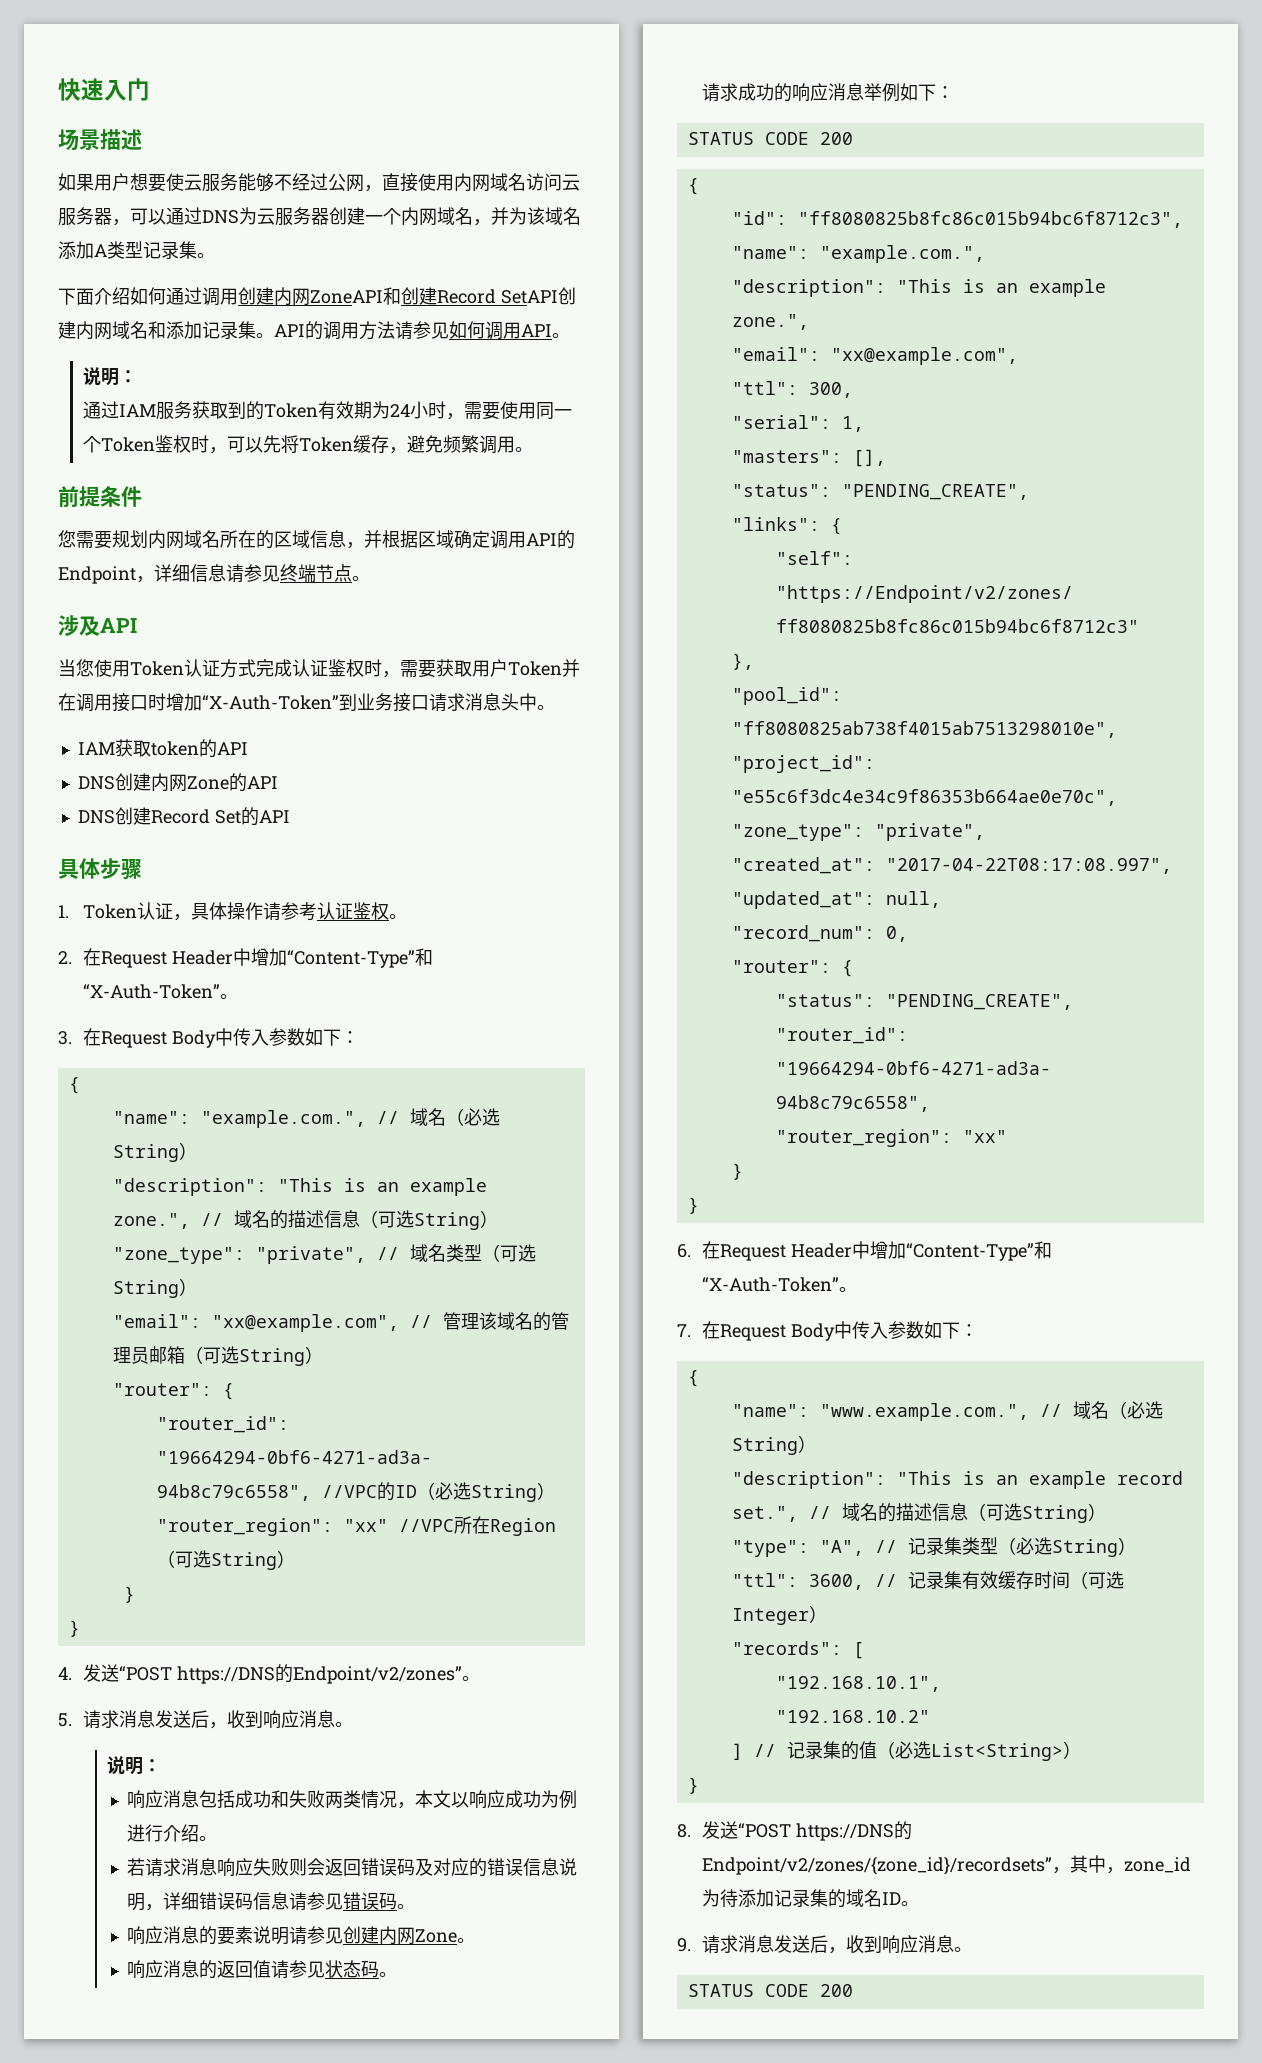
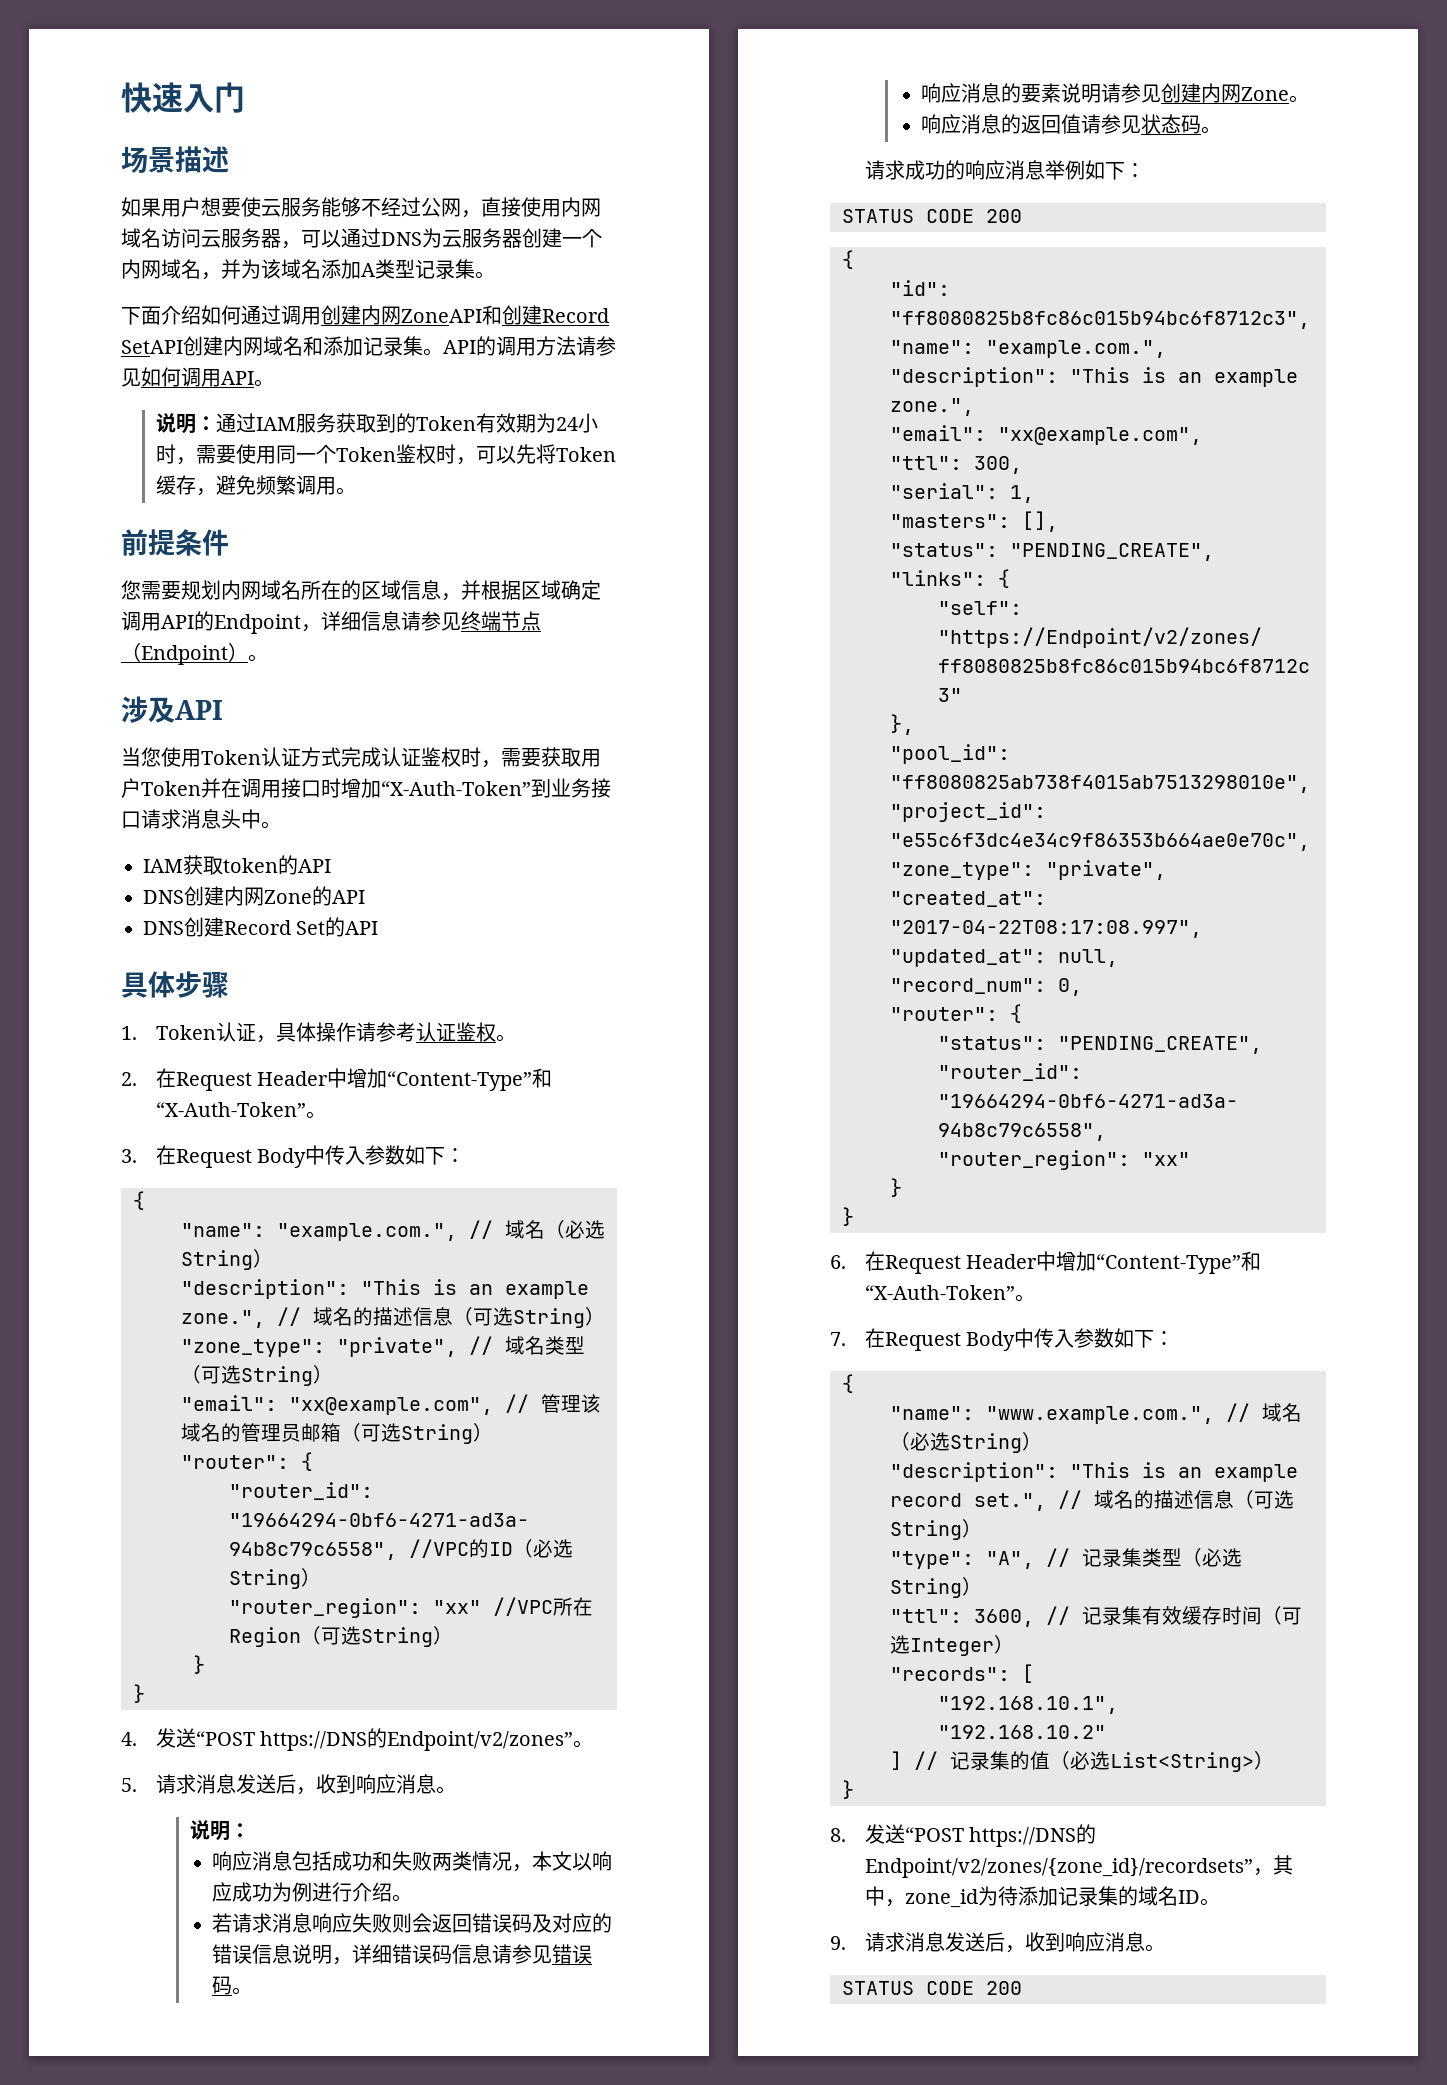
  API的调用方法请参见如何调用API。
- 说明：
- 通过IAM服务获取到的Token有效期为24小时，需要使用同一个Token鉴权时，可以先将Token缓存，避免频繁调用。
+ 说明：通过IAM服务获取到的Token有效期为24小时，需要使用同一个Token鉴权时，可以先将Token缓存，避免频繁调用。
- 您需要规划内网域名所在的区域信息，并根据区域确定调用API的Endpoint，详细信息请参见终端节点。
+ 您需要规划内网域名所在的区域信息，并根据区域确定调用API的Endpoint，详细信息请参见终端节点（Endpoint）。

